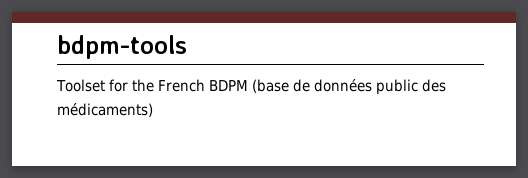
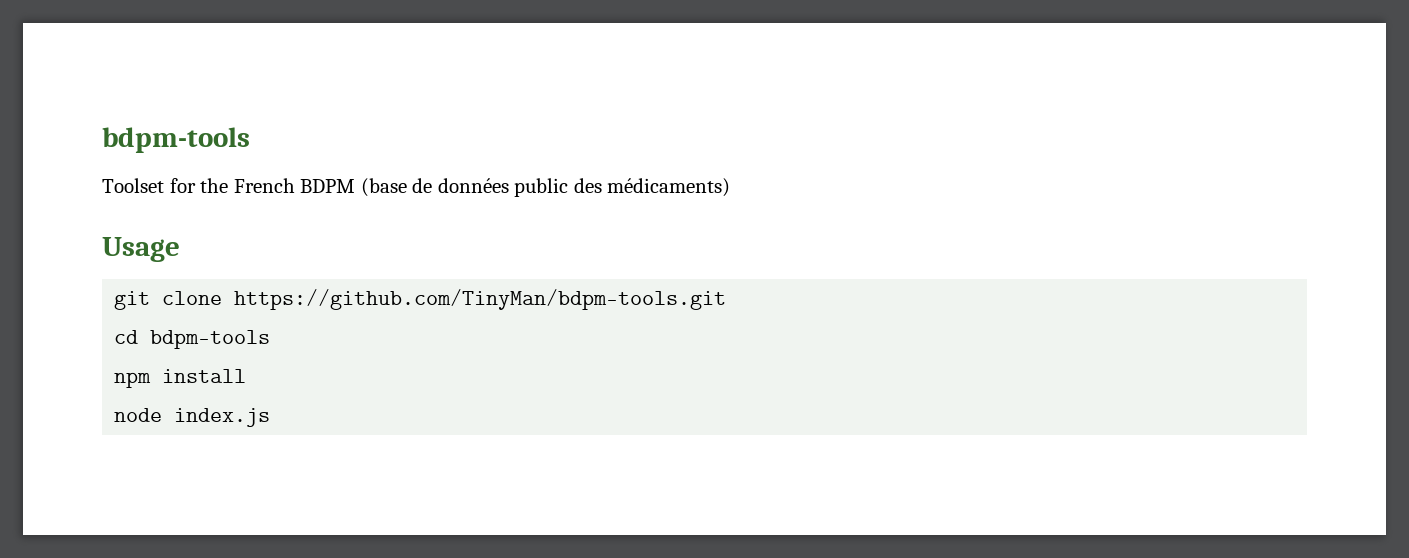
+ Usage
+ git clone https://github.com/TinyMan/bdpm-tools.git
+ cd bdpm-tools
+ npm install
+ node index.js

